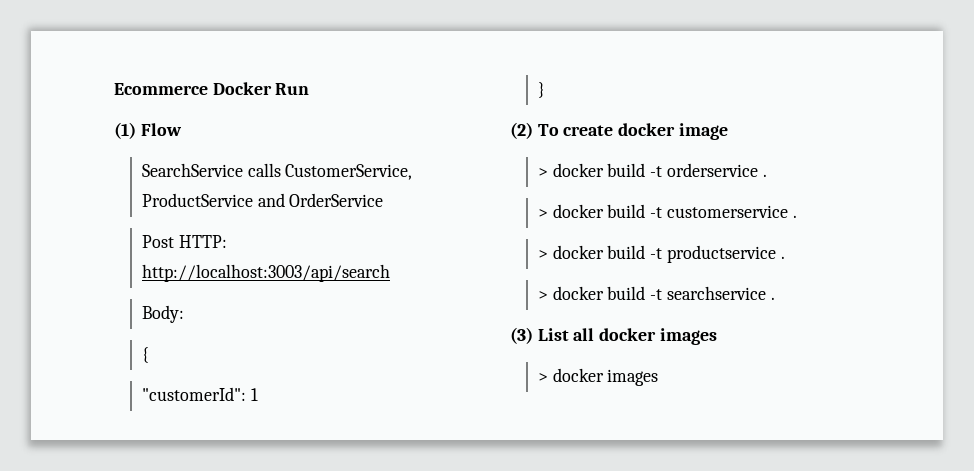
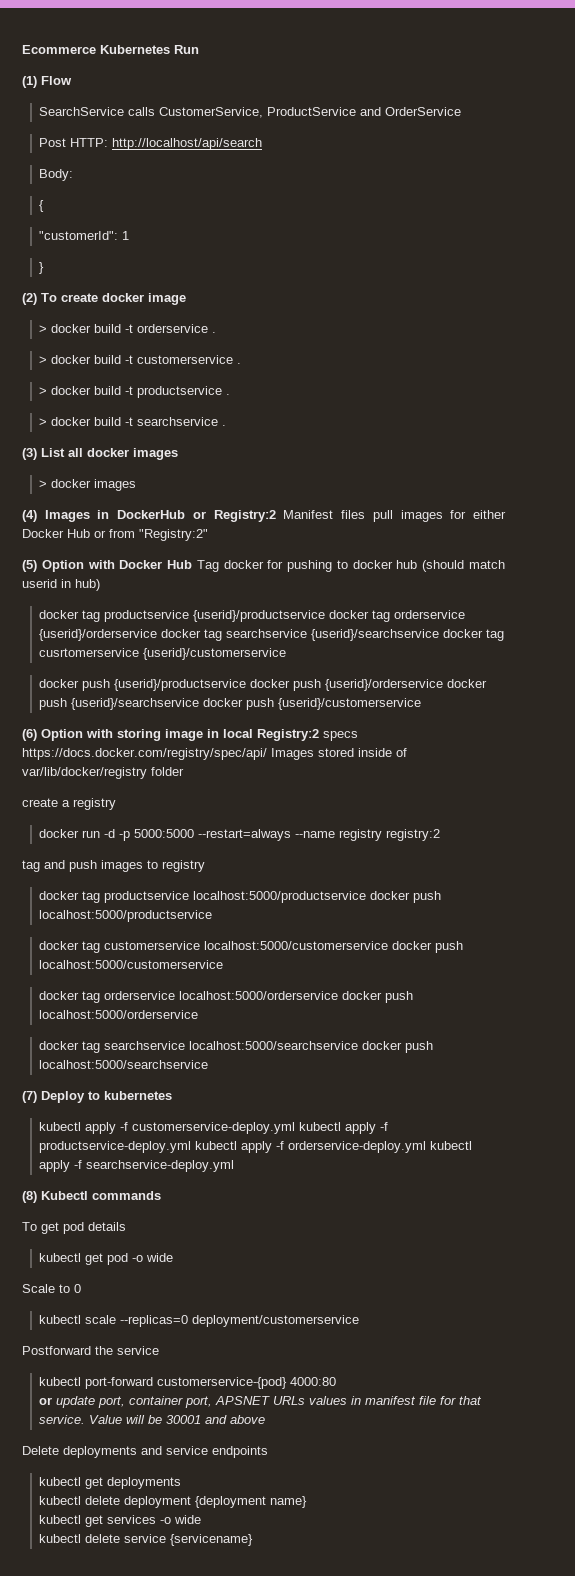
- Ecommerce Docker Run
+ Ecommerce Kubernetes Run
- Post HTTP: http://localhost:3003/api/search
+ Post HTTP: http://localhost/api/search
+ (4) Images in DockerHub or Registry:2 Manifest files pull images for either Docker Hub or from "Registry:2"
+ (5) Option with Docker Hub Tag docker for pushing to docker hub (should match userid in hub)
+ docker tag productservice {userid}/productservice docker tag orderservice {userid}/orderservice docker tag searchservice {userid}/searchservice docker tag cusrtomerservice {userid}/customerservice
+ docker push {userid}/productservice docker push {userid}/orderservice docker push {userid}/searchservice docker push {userid}/customerservice
+ (6) Option with storing image in local Registry:2 specs https://docs.docker.com/registry/spec/api/ Images stored inside of var/lib/docker/registry folder
+ create a registry
+ docker run -d -p 5000:5000 --restart=always --name registry registry:2
+ tag and push images to registry
+ docker tag productservice localhost:5000/productservice docker push localhost:5000/productservice
+ docker tag customerservice localhost:5000/customerservice docker push localhost:5000/customerservice
+ docker tag orderservice localhost:5000/orderservice docker push localhost:5000/orderservice
+ docker tag searchservice localhost:5000/searchservice docker push localhost:5000/searchservice
+ (7) Deploy to kubernetes
+ kubectl apply -f customerservice-deploy.yml kubectl apply -f productservice-deploy.yml kubectl apply -f orderservice-deploy.yml kubectl apply -f searchservice-deploy.yml
+ (8) Kubectl commands
+ To get pod details
+ kubectl get pod -o wide
+ Scale to 0
+ kubectl scale --replicas=0 deployment/customerservice
+ Postforward the service
+ kubectl port-forward customerservice-{pod} 4000:80
+ or update port, container port, APSNET URLs values in manifest file for that service. Value will be 30001 and above
+ Delete deployments and service endpoints
+ kubectl get deployments
+ kubectl delete deployment {deployment name}
+ kubectl get services -o wide
+ kubectl delete service {servicename}

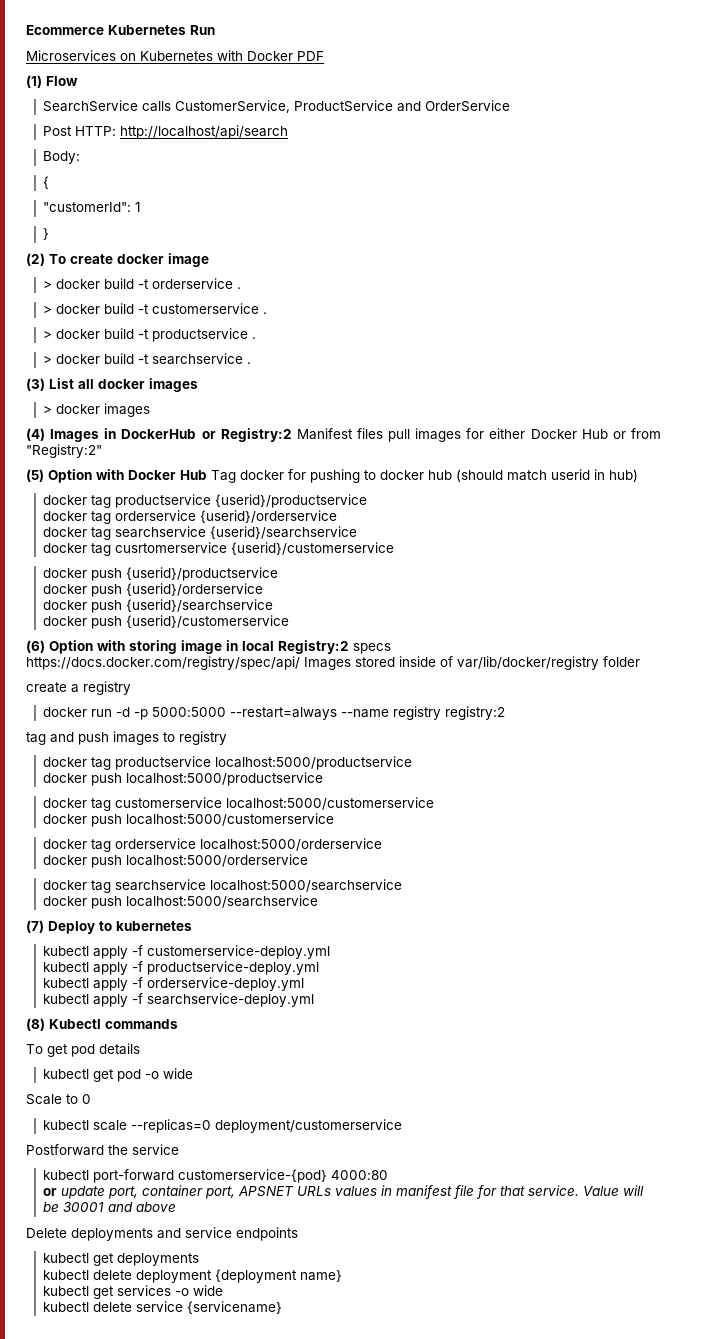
+ Microservices on Kubernetes with Docker PDF
- docker tag productservice {userid}/productservice docker tag orderservice {userid}/orderservice docker tag searchservice {userid}/searchservice docker tag cusrtomerservice {userid}/customerservice
+ docker tag productservice {userid}/productservice
+ docker tag orderservice {userid}/orderservice
+ docker tag searchservice {userid}/searchservice
+ docker tag cusrtomerservice {userid}/customerservice
- docker push {userid}/productservice docker push {userid}/orderservice docker push {userid}/searchservice docker push {userid}/customerservice
+ docker push {userid}/productservice
+ docker push {userid}/orderservice
+ docker push {userid}/searchservice
+ docker push {userid}/customerservice
- docker tag productservice localhost:5000/productservice docker push localhost:5000/productservice
+ docker tag productservice localhost:5000/productservice
+ docker push localhost:5000/productservice
- docker tag customerservice localhost:5000/customerservice docker push localhost:5000/customerservice
+ docker tag customerservice localhost:5000/customerservice
+ docker push localhost:5000/customerservice
- docker tag orderservice localhost:5000/orderservice docker push localhost:5000/orderservice
+ docker tag orderservice localhost:5000/orderservice
+ docker push localhost:5000/orderservice
- docker tag searchservice localhost:5000/searchservice docker push localhost:5000/searchservice
+ docker tag searchservice localhost:5000/searchservice
+ docker push localhost:5000/searchservice
- kubectl apply -f customerservice-deploy.yml kubectl apply -f productservice-deploy.yml kubectl apply -f orderservice-deploy.yml kubectl apply -f searchservice-deploy.yml
+ kubectl apply -f customerservice-deploy.yml
+ kubectl apply -f productservice-deploy.yml
+ kubectl apply -f orderservice-deploy.yml
+ kubectl apply -f searchservice-deploy.yml

